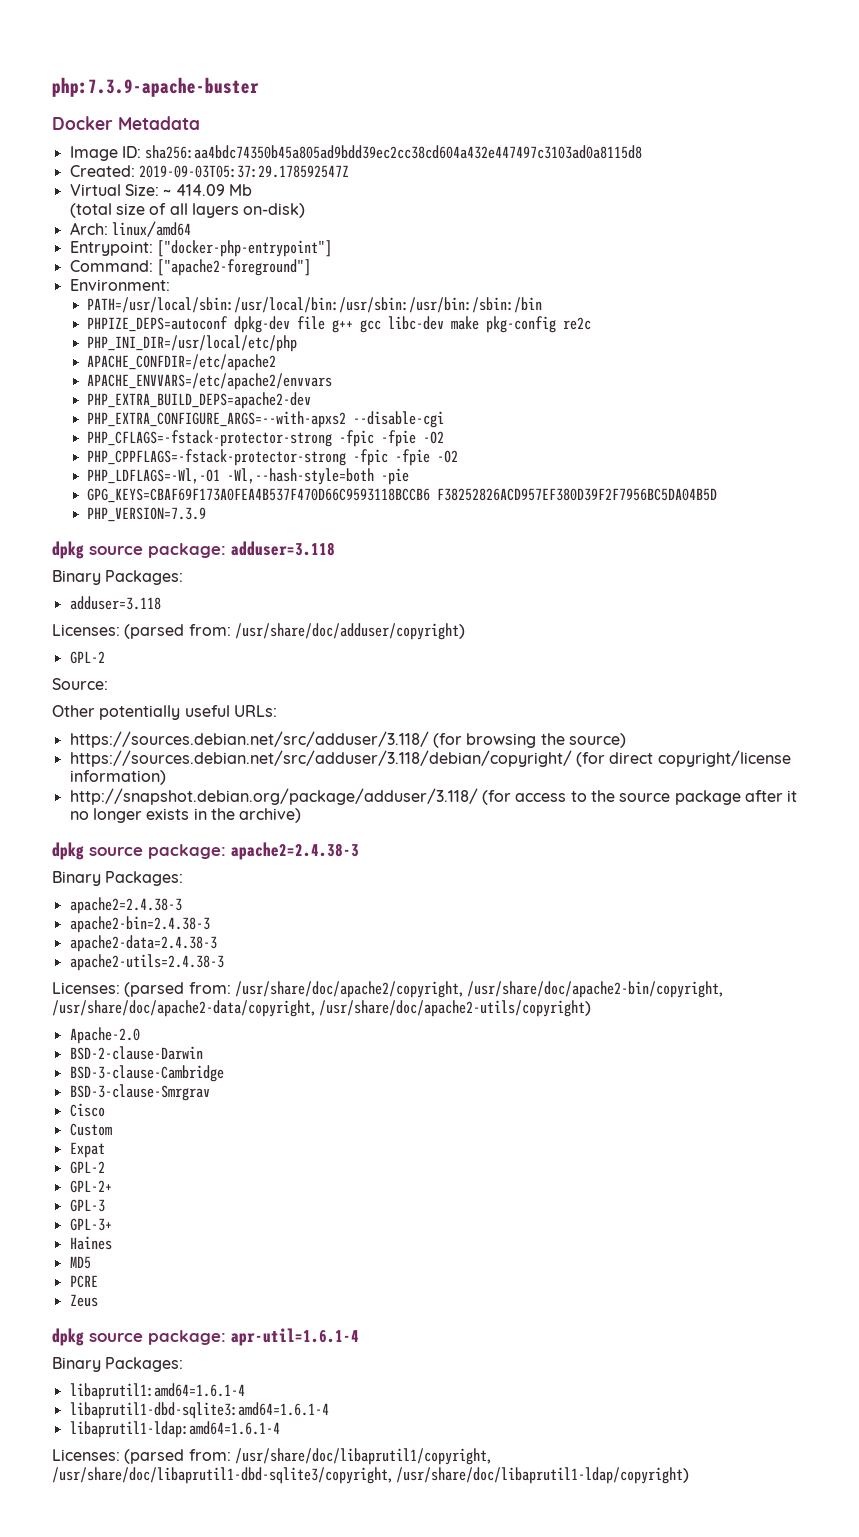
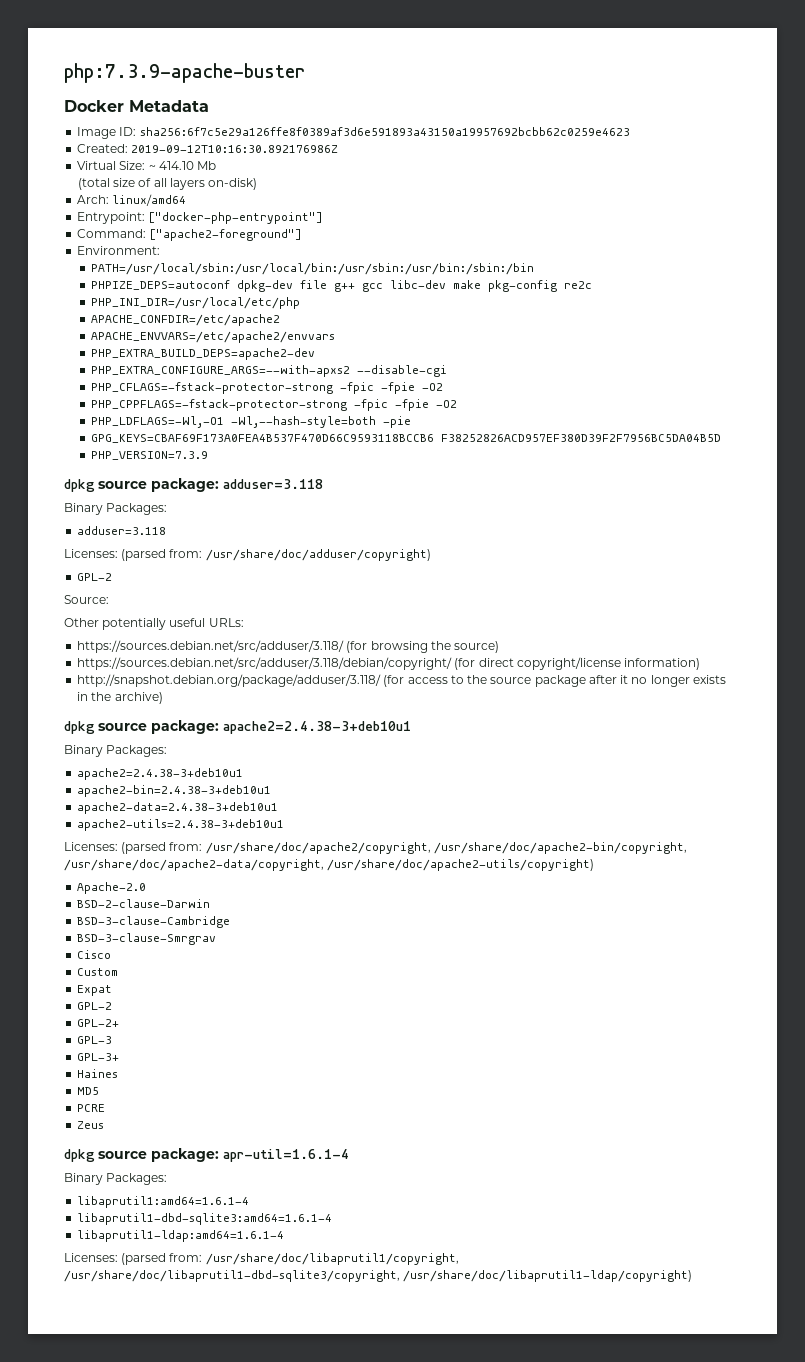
- Image ID: sha256:aa4bdc74350b45a805ad9bdd39ec2cc38cd604a432e447497c3103ad0a8115d8
+ Image ID: sha256:6f7c5e29a126ffe8f0389af3d6e591893a43150a19957692bcbb62c0259e4623
- Created: 2019-09-03T05:37:29.178592547Z
+ Created: 2019-09-12T10:16:30.892176986Z
- Virtual Size: ~ 414.09 Mb
+ Virtual Size: ~ 414.10 Mb
- dpkg source package: apache2=2.4.38-3
+ dpkg source package: apache2=2.4.38-3+deb10u1
  Binary Packages:
- apache2=2.4.38-3
- apache2-bin=2.4.38-3
- apache2-data=2.4.38-3
- apache2-utils=2.4.38-3
+ apache2=2.4.38-3+deb10u1
+ apache2-bin=2.4.38-3+deb10u1
+ apache2-data=2.4.38-3+deb10u1
+ apache2-utils=2.4.38-3+deb10u1

